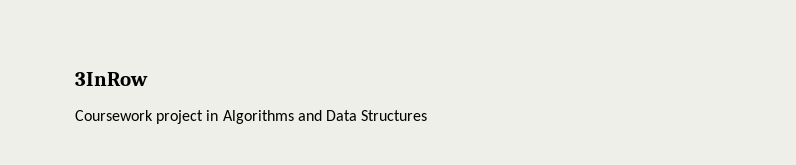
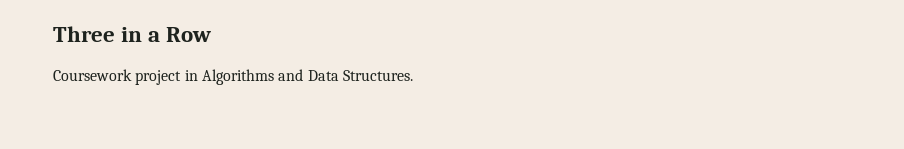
- 3InRow
+ Three in a Row
- Coursework project in Algorithms and Data Structures
+ Coursework project in Algorithms and Data Structures.

